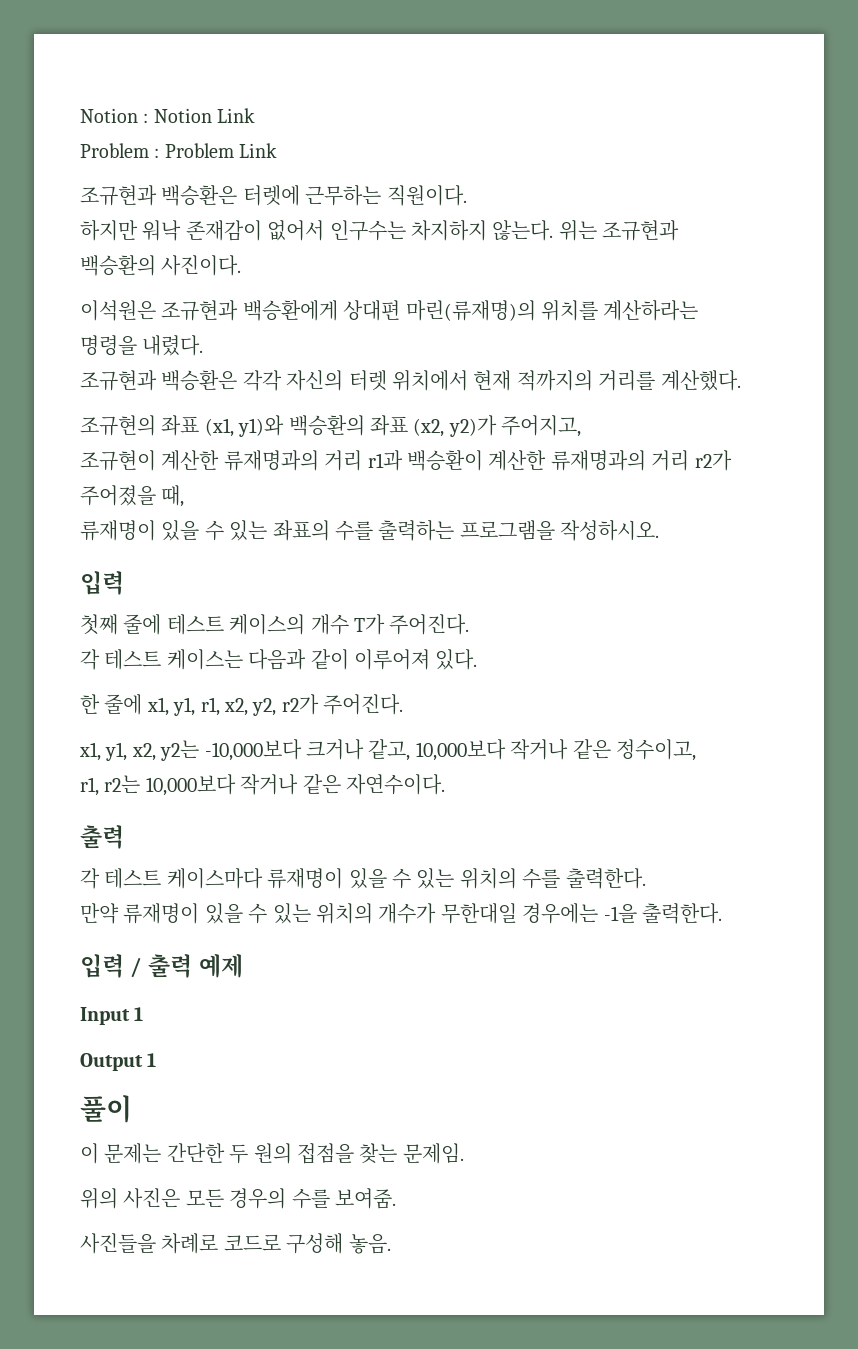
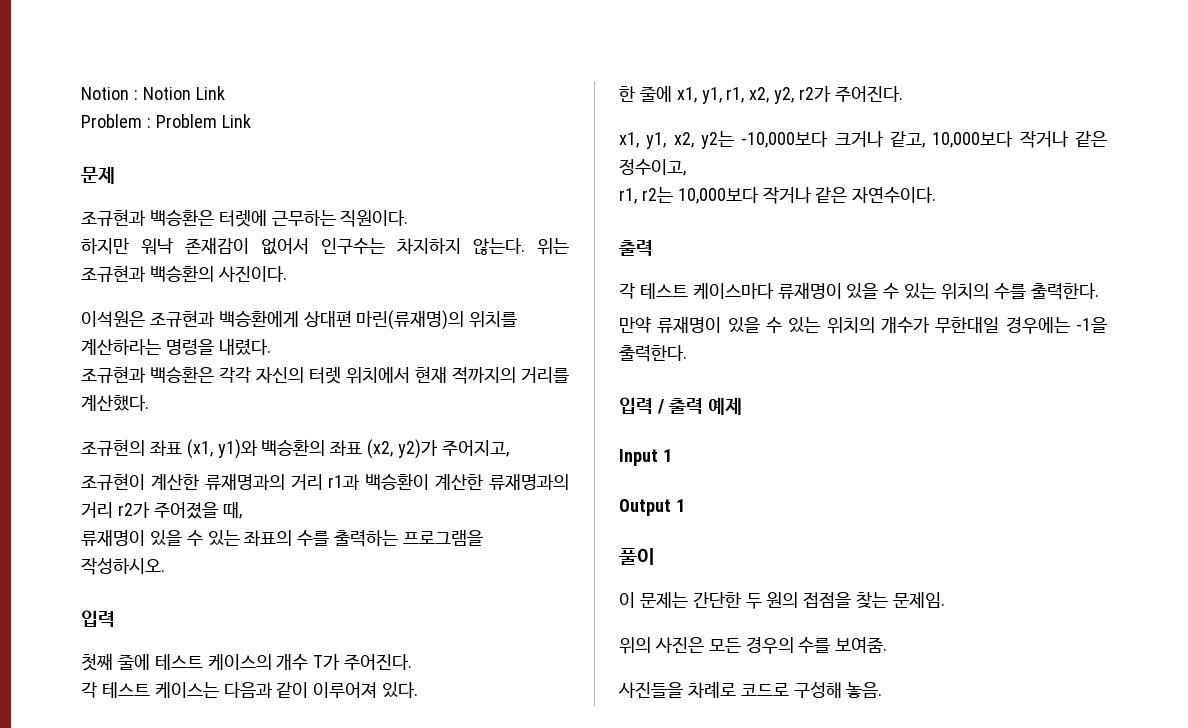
+ 문제

